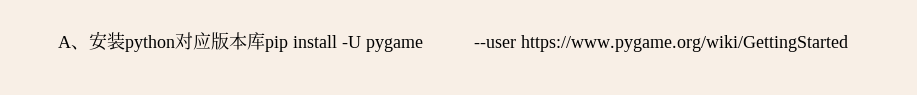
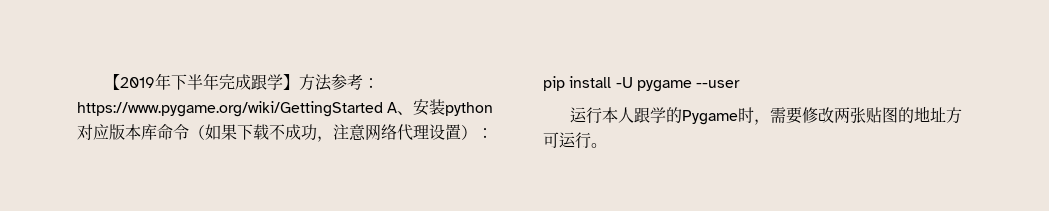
- A、安装python对应版本库pip install -U pygame --user https://www.pygame.org/wiki/GettingStarted
+ 【2019年下半年完成跟学】方法参考：https://www.pygame.org/wiki/GettingStarted A、安装python对应版本库命令（如果下载不成功，注意网络代理设置）：pip install -U pygame --user
+ 运行本人跟学的Pygame时，需要修改两张贴图的地址方可运行。

